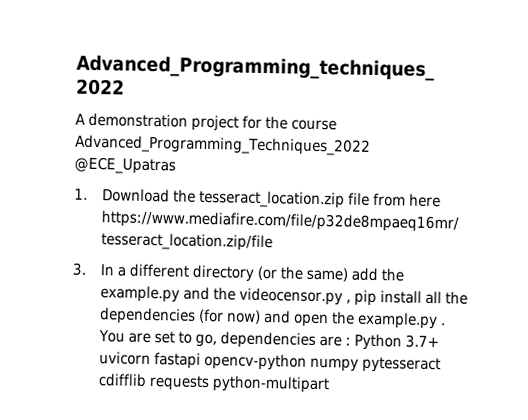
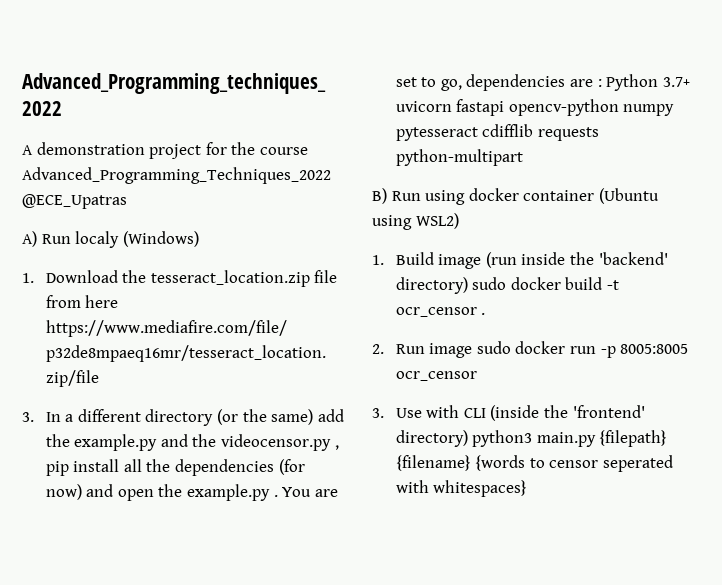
+ A) Run localy (Windows)
+ B) Run using docker container (Ubuntu using WSL2)
+ 1. Build image (run inside the 'backend' directory) sudo docker build -t ocr_censor .
+ 2. Run image sudo docker run -p 8005:8005 ocr_censor
+ 3. Use with CLI (inside the 'frontend' directory) python3 main.py {filepath} {filename} {words to censor seperated with whitespaces}

